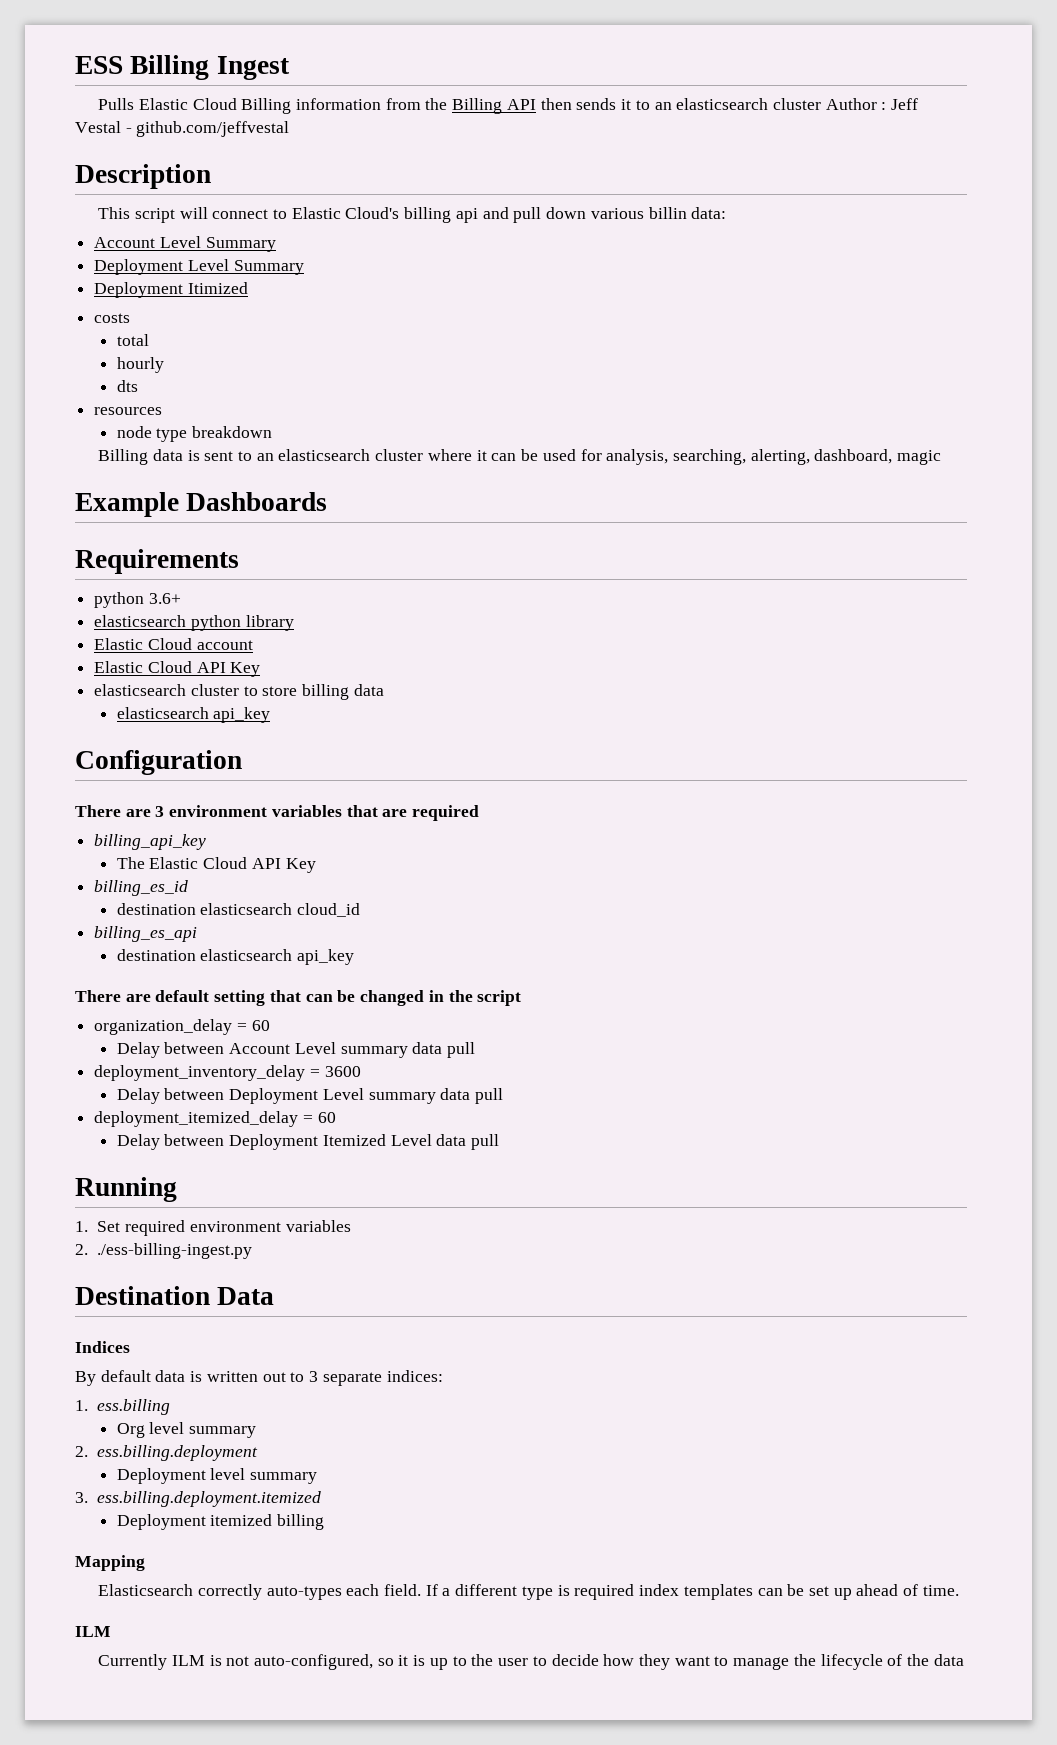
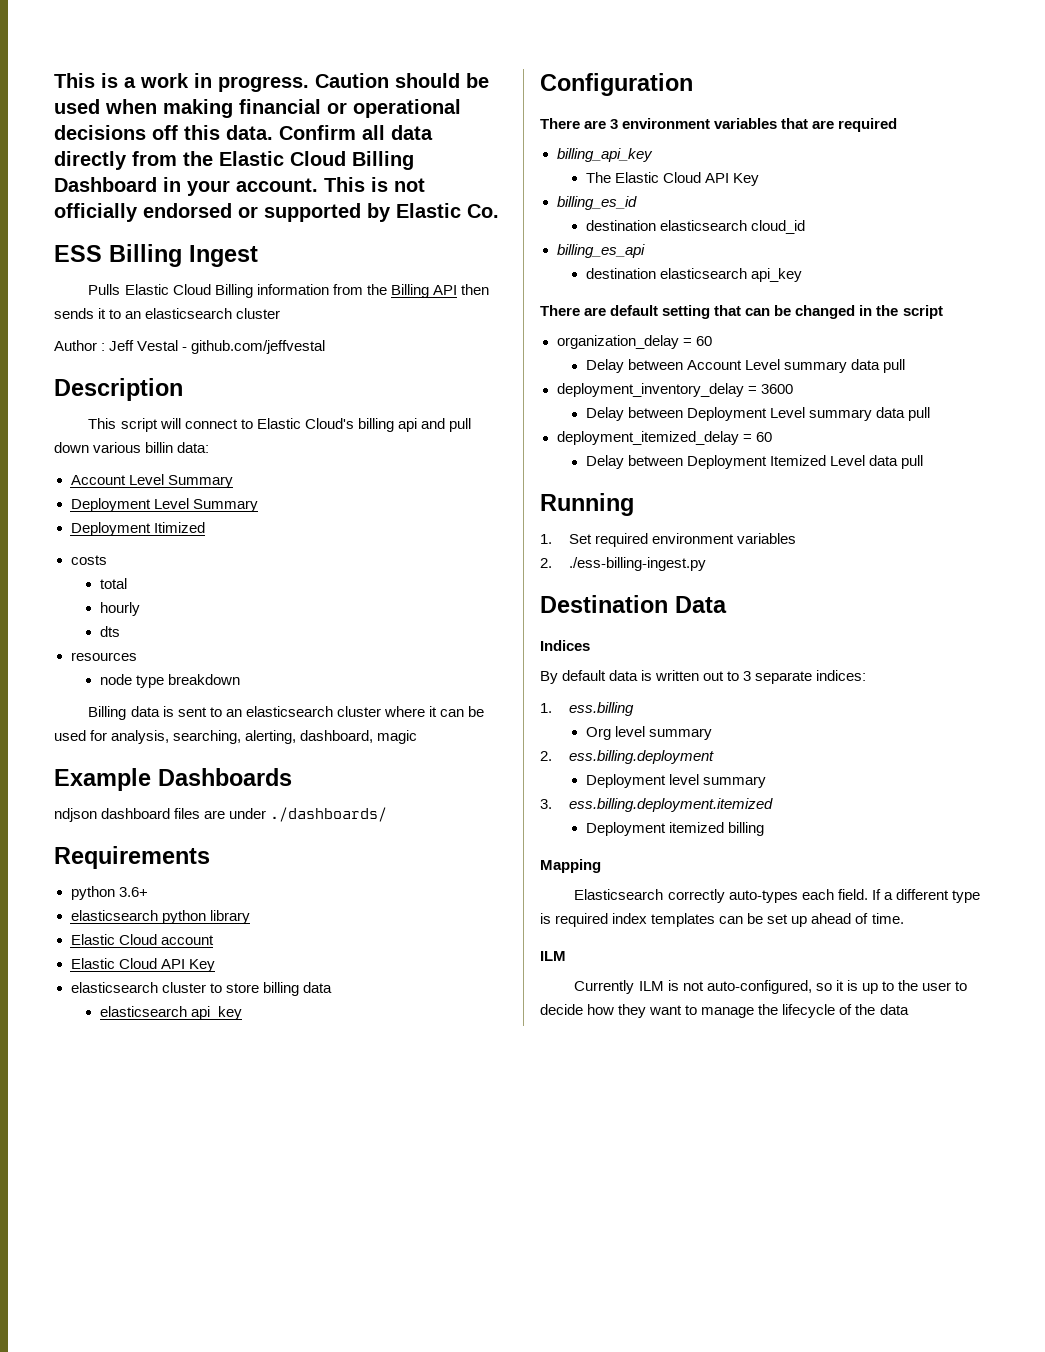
+ This is a work in progress. Caution should be used when making financial or operational decisions off this data. Confirm all data directly from the Elastic Cloud Billing Dashboard in your account. This is not officially endorsed or supported by Elastic Co.
- Pulls Elastic Cloud Billing information from the Billing API then sends it to an elasticsearch cluster Author : Jeff Vestal - github.com/jeffvestal
+ Pulls Elastic Cloud Billing information from the Billing API then sends it to an elasticsearch cluster
+ Author : Jeff Vestal - github.com/jeffvestal
+ ndjson dashboard files are under ./dashboards/

